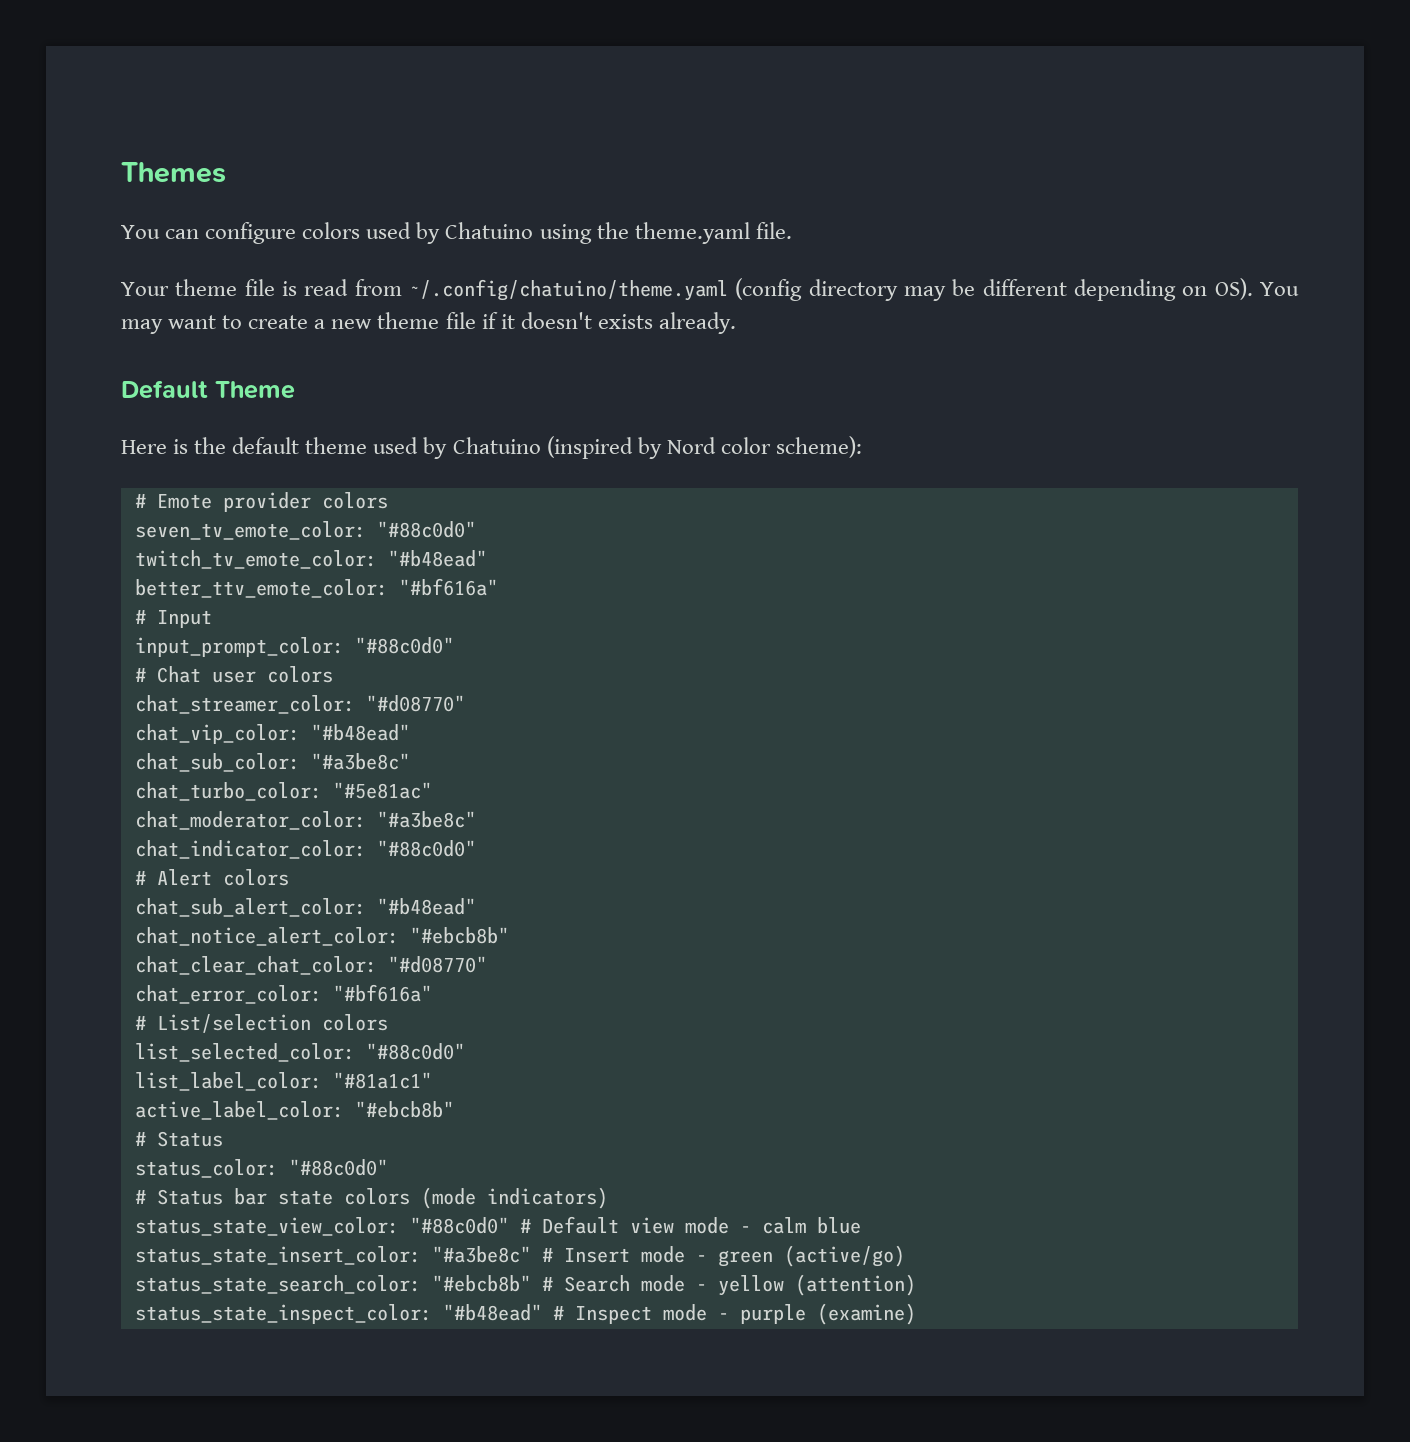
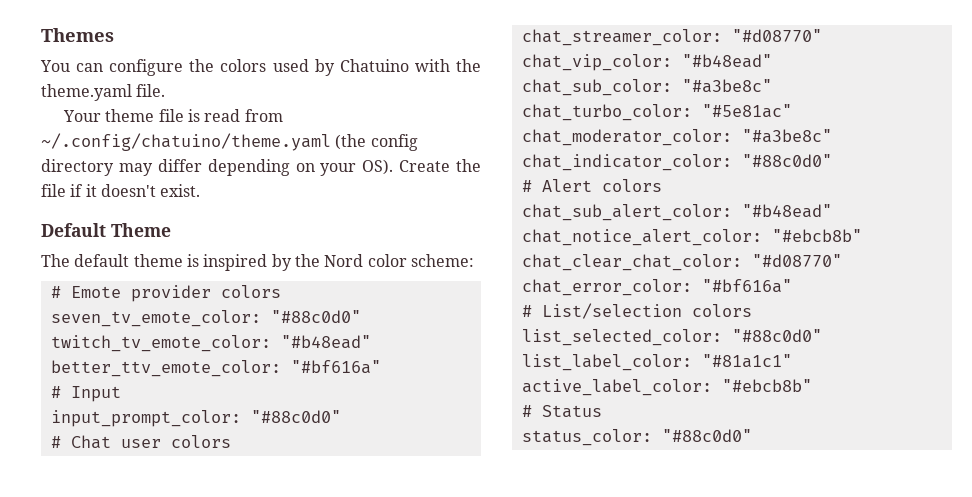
- You can configure colors used by Chatuino using the theme.yaml file.
+ You can configure the colors used by Chatuino with the theme.yaml file.
- Your theme file is read from ~/.config/chatuino/theme.yaml (config directory may be different depending on OS). You may want to create a new theme file if it doesn't exists already.
+ Your theme file is read from ~/.config/chatuino/theme.yaml (the config directory may differ depending on your OS). Create the file if it doesn't exist.
- Here is the default theme used by Chatuino (inspired by Nord color scheme):
+ The default theme is inspired by the Nord color scheme:
- # Status bar state colors (mode indicators)
- status_state_view_color: "#88c0d0" # Default view mode - calm blue
- status_state_insert_color: "#a3be8c" # Insert mode - green (active/go)
- status_state_search_color: "#ebcb8b" # Search mode - yellow (attention)
- status_state_inspect_color: "#b48ead" # Inspect mode - purple (examine)

